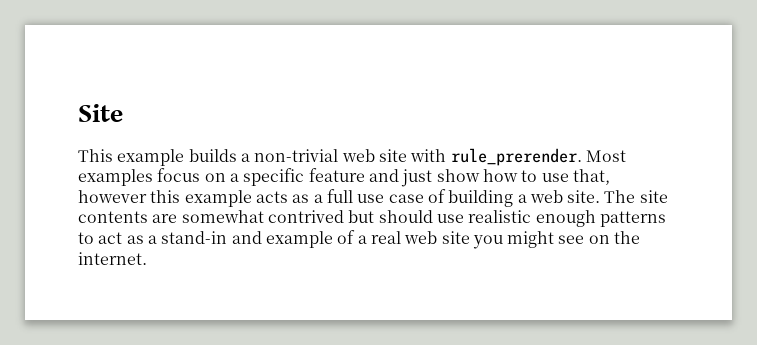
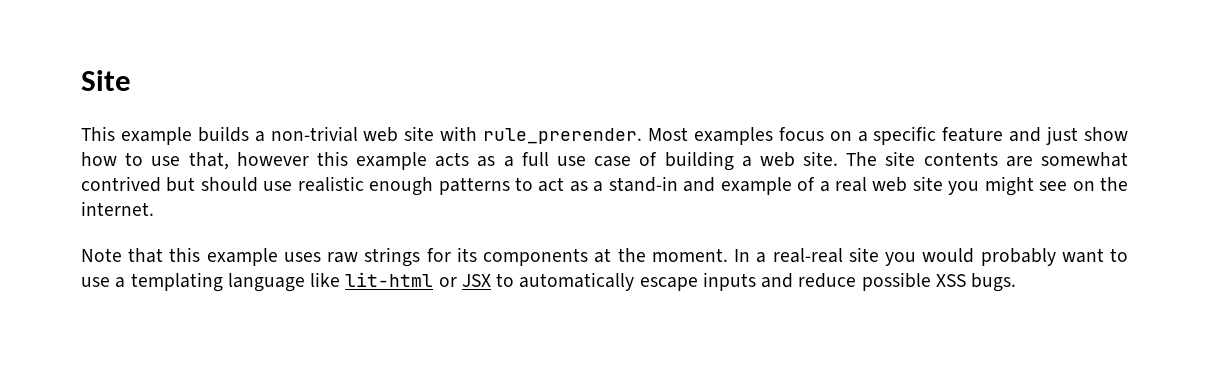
+ Note that this example uses raw strings for its components at the moment. In a real-real site you would probably want to use a templating language like lit-html or JSX to automatically escape inputs and reduce possible XSS bugs.

